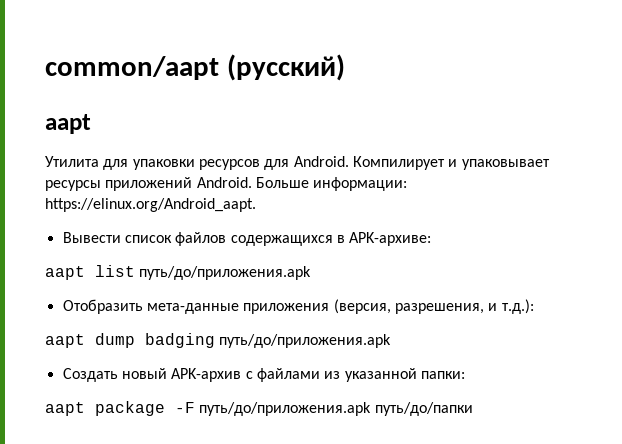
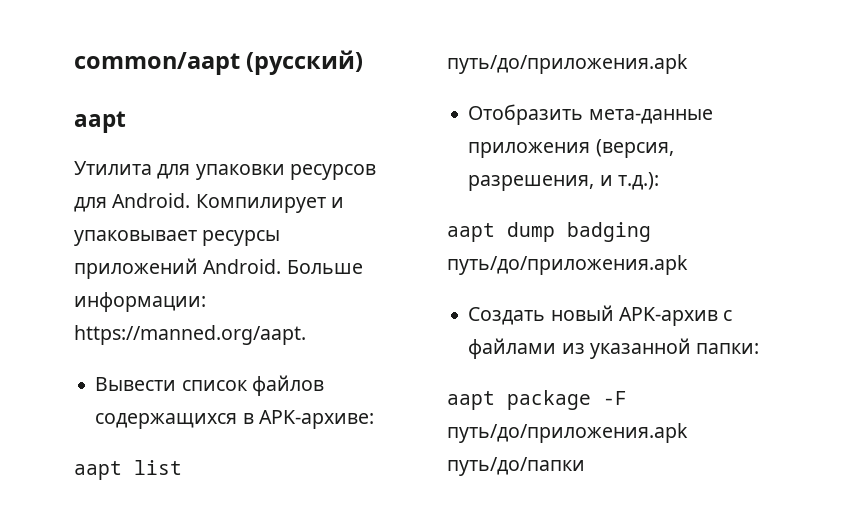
- Больше информации: https://elinux.org/Android_aapt.
+ Больше информации: https://manned.org/aapt.

